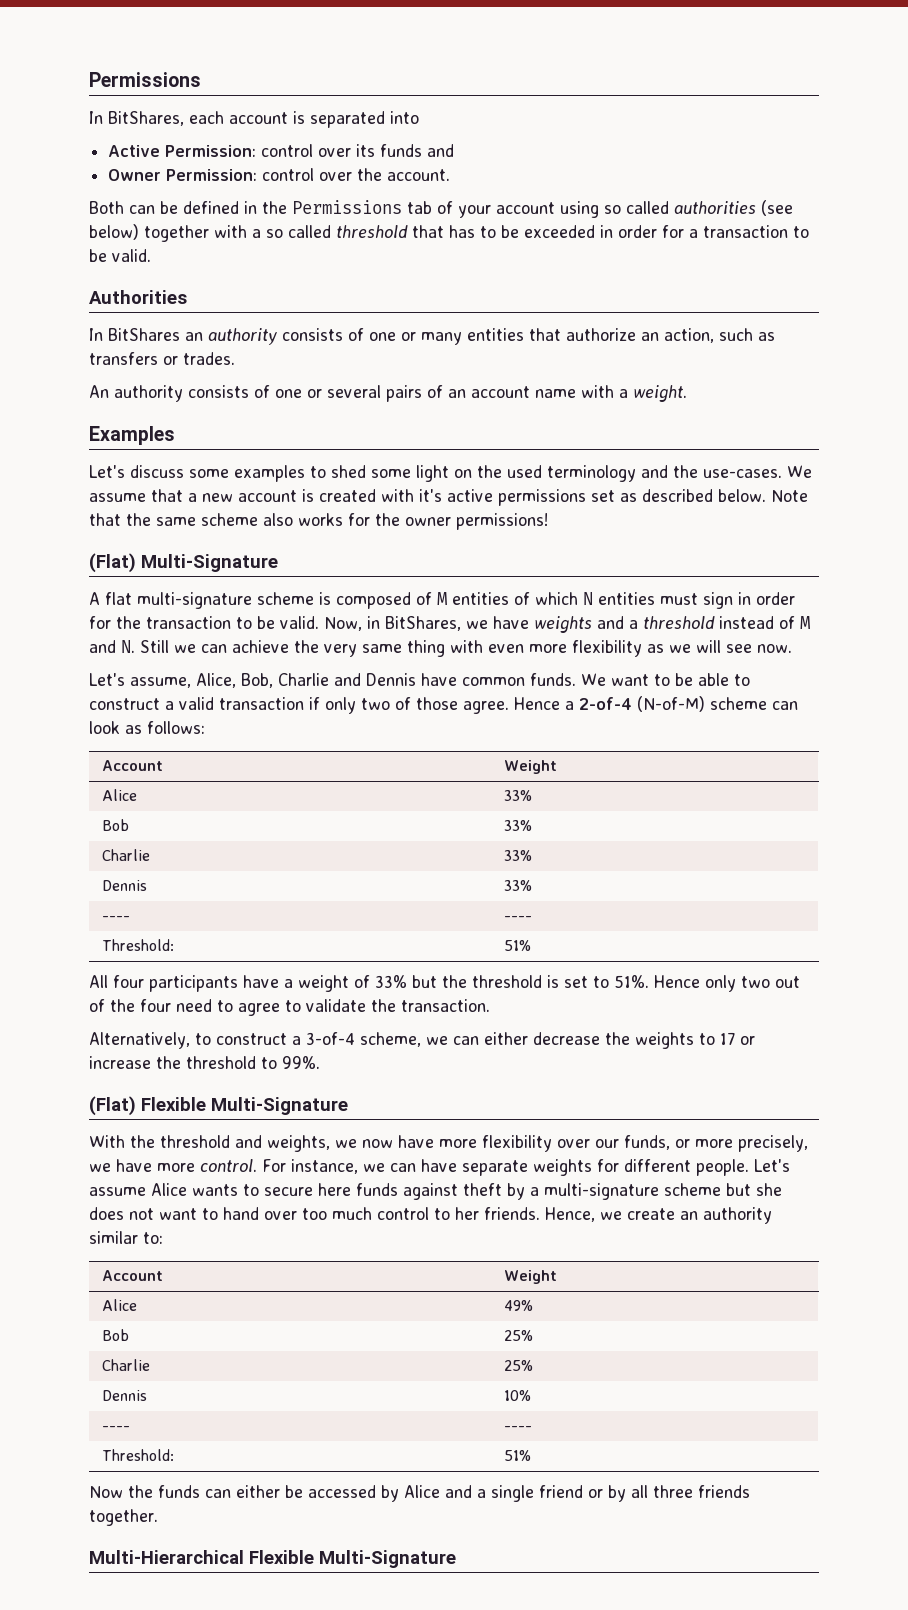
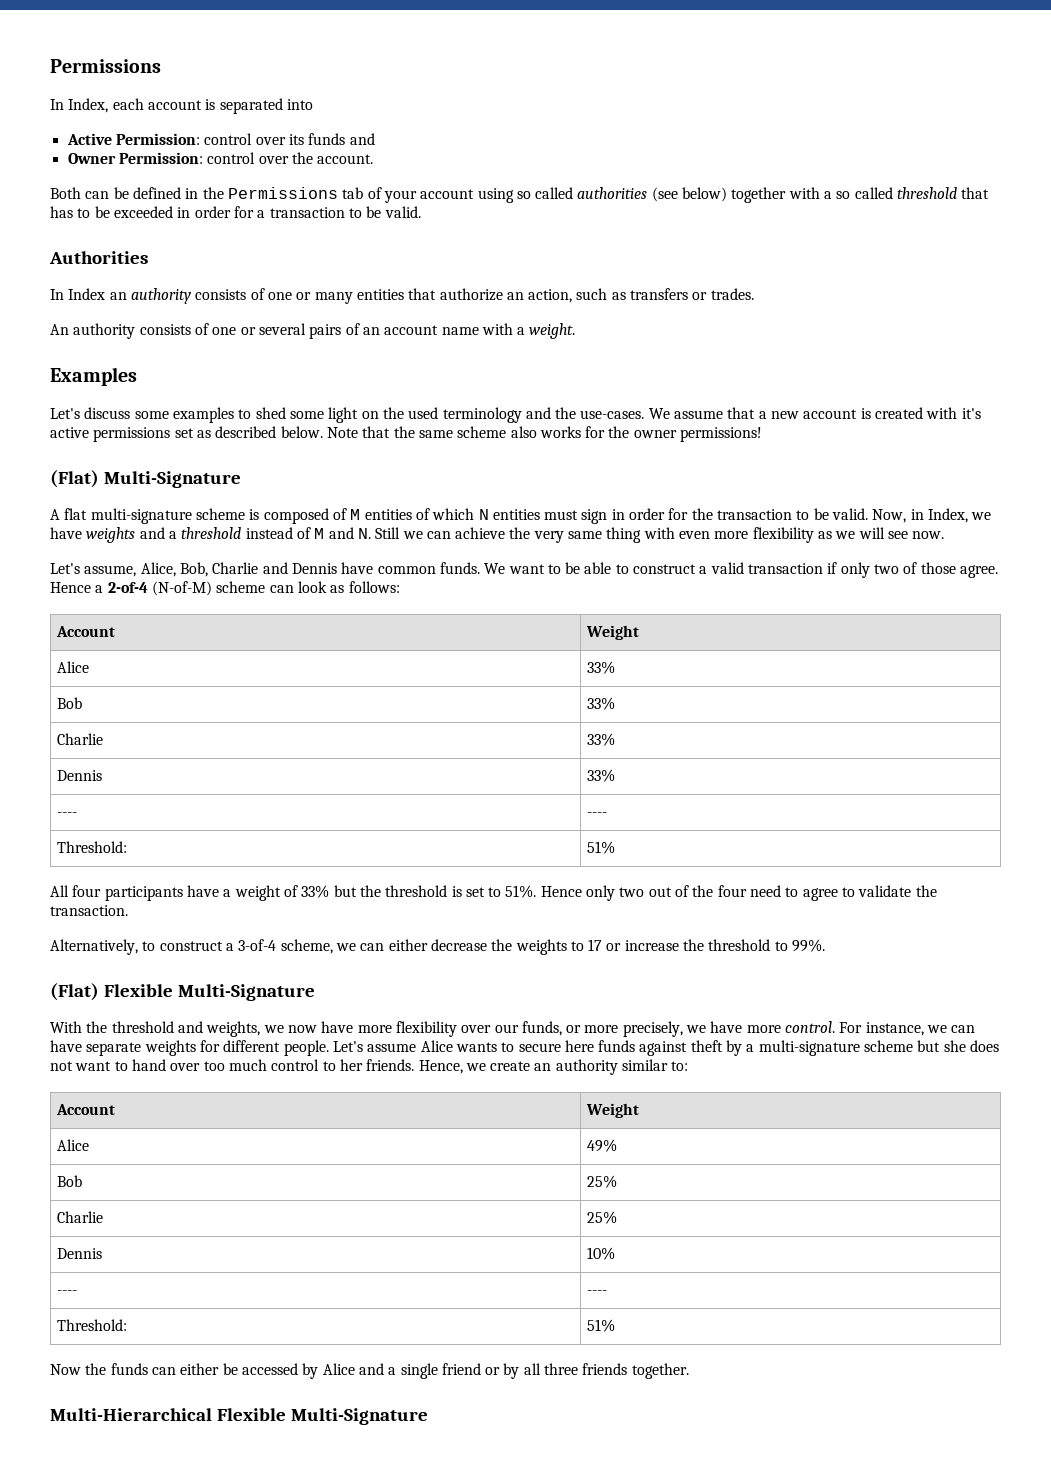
- In BitShares, each account is separated into
+ In Index, each account is separated into
- In BitShares an authority consists of one or many entities that authorize an action, such as transfers or trades.
+ In Index an authority consists of one or many entities that authorize an action, such as transfers or trades.
- Now, in BitShares, we have weights and a threshold instead of M and N. Still we can achieve the very same thing with even more flexibility as we will see now.
+ Now, in Index, we have weights and a threshold instead of M and N. Still we can achieve the very same thing with even more flexibility as we will see now.

